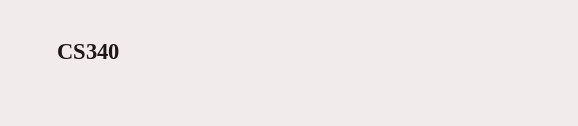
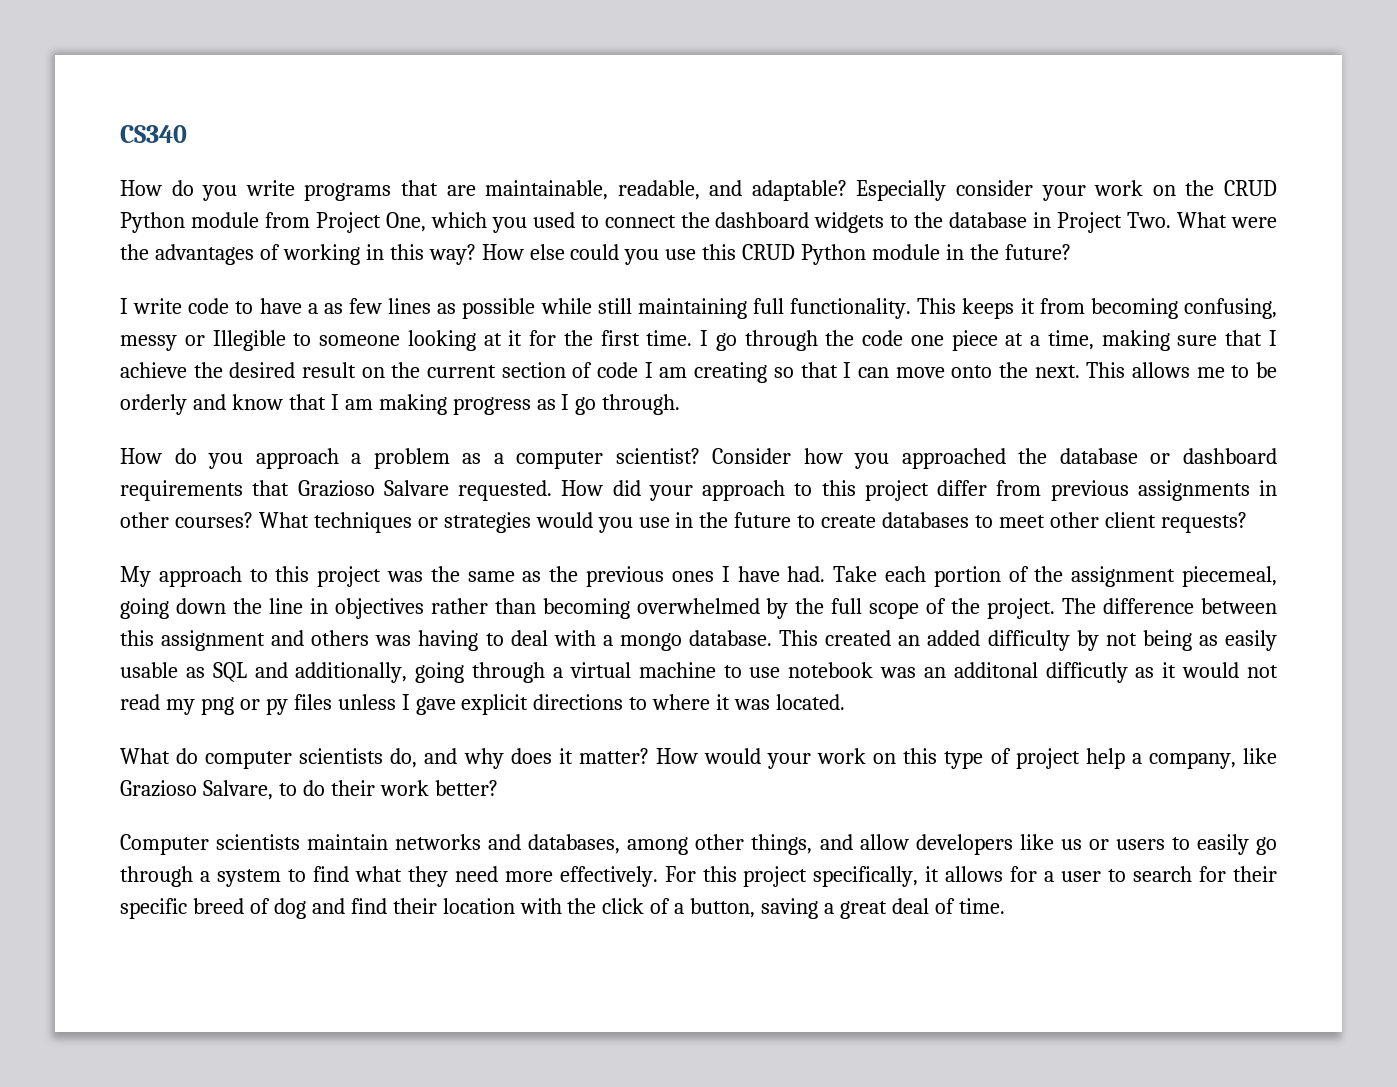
+ How do you write programs that are maintainable, readable, and adaptable? Especially consider your work on the CRUD Python module from Project One, which you used to connect the dashboard widgets to the database in Project Two. What were the advantages of working in this way? How else could you use this CRUD Python module in the future?
+ I write code to have a as few lines as possible while still maintaining full functionality. This keeps it from becoming confusing, messy or Illegible to someone looking at it for the first time. I go through the code one piece at a time, making sure that I achieve the desired result on the current section of code I am creating so that I can move onto the next. This allows me to be orderly and know that I am making progress as I go through.
+ How do you approach a problem as a computer scientist? Consider how you approached the database or dashboard requirements that Grazioso Salvare requested. How did your approach to this project differ from previous assignments in other courses? What techniques or strategies would you use in the future to create databases to meet other client requests?
+ My approach to this project was the same as the previous ones I have had. Take each portion of the assignment piecemeal, going down the line in objectives rather than becoming overwhelmed by the full scope of the project. The difference between this assignment and others was having to deal with a mongo database. This created an added difficulty by not being as easily usable as SQL and additionally, going through a virtual machine to use notebook was an additonal difficutly as it would not read my png or py files unless I gave explicit directions to where it was located.
+ What do computer scientists do, and why does it matter? How would your work on this type of project help a company, like Grazioso Salvare, to do their work better?
+ Computer scientists maintain networks and databases, among other things, and allow developers like us or users to easily go through a system to find what they need more effectively. For this project specifically, it allows for a user to search for their specific breed of dog and find their location with the click of a button, saving a great deal of time.

